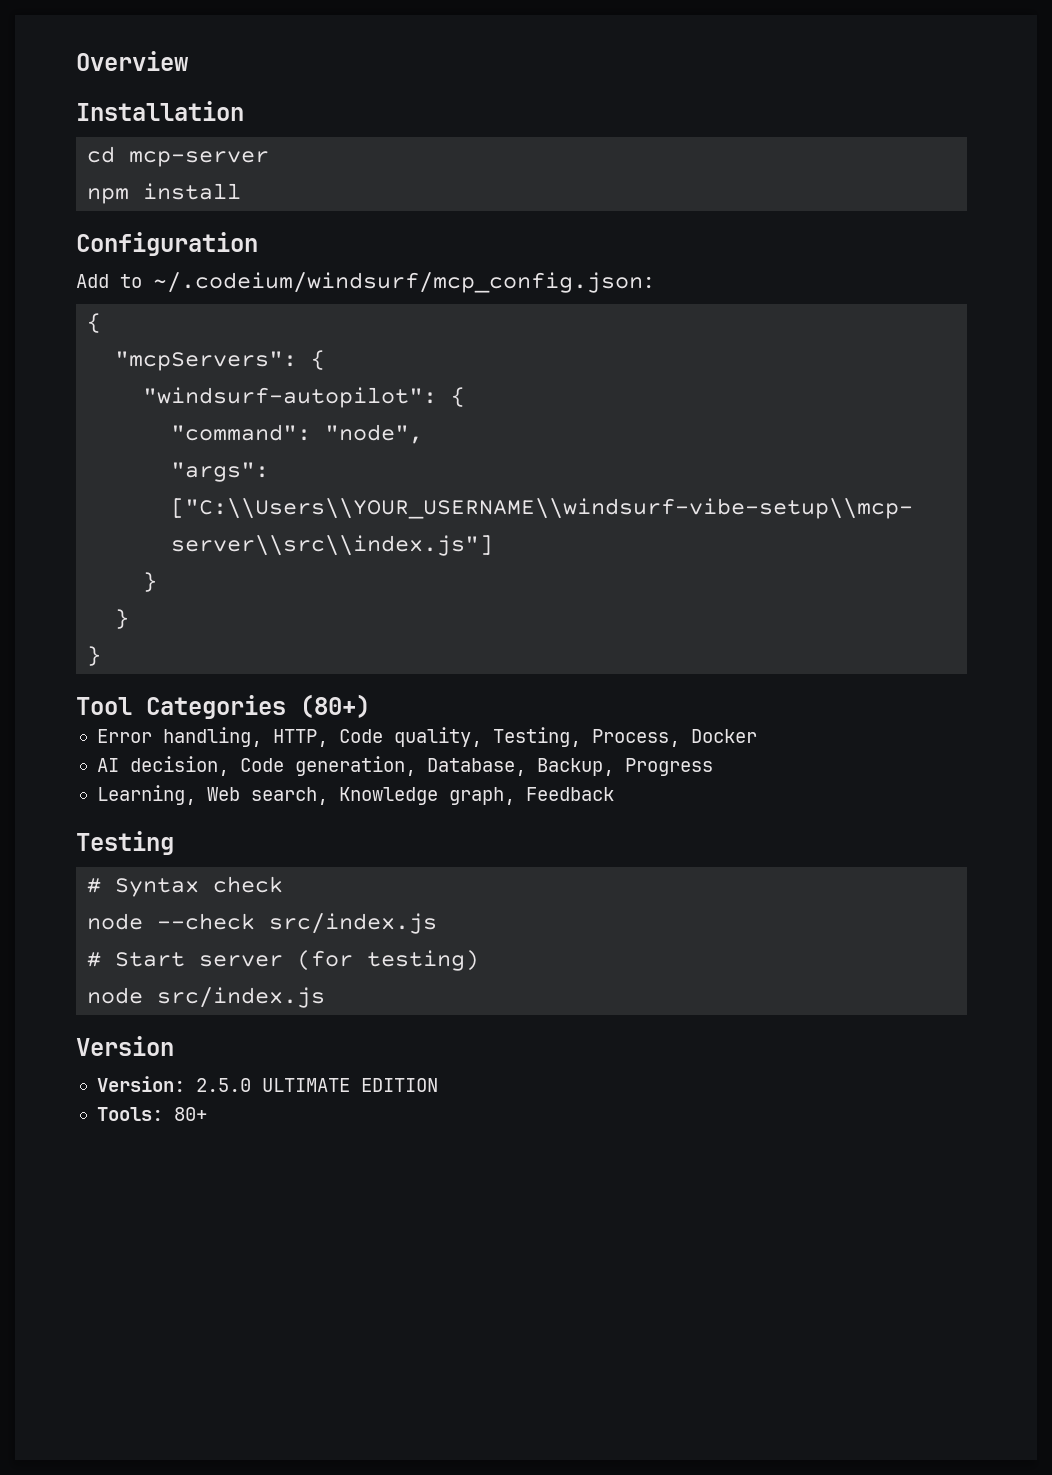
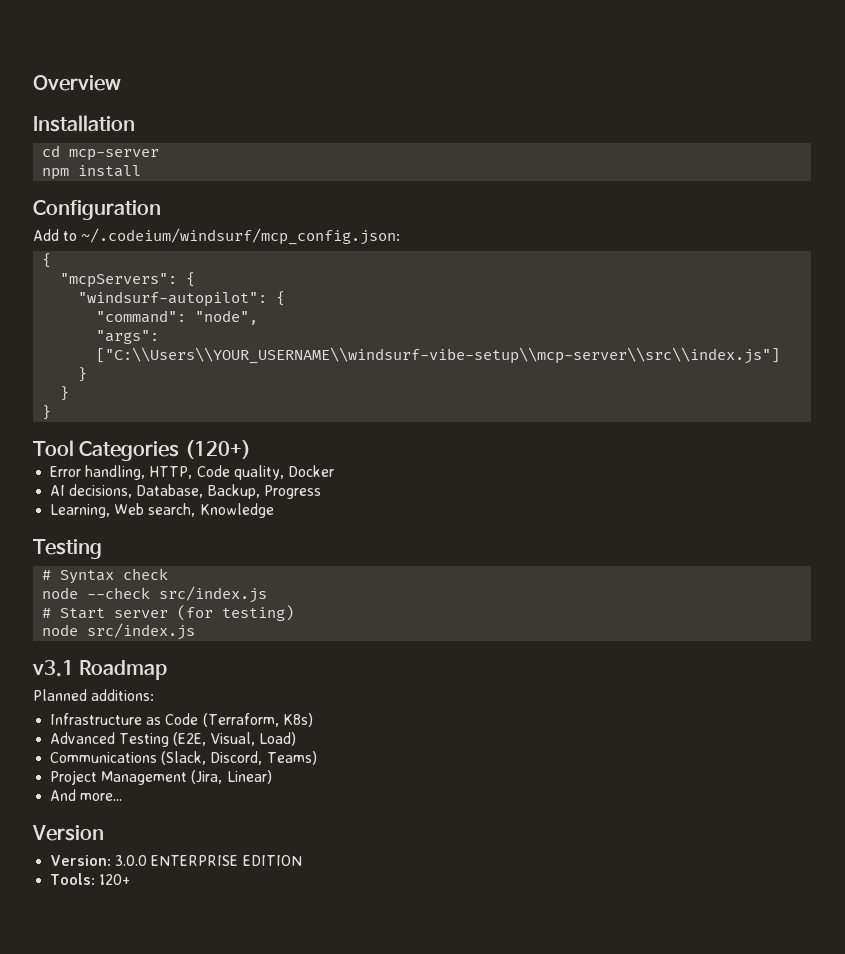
- Tool Categories (80+)
+ Tool Categories (120+)
- Error handling, HTTP, Code quality, Testing, Process, Docker
+ Error handling, HTTP, Code quality, Docker
- AI decision, Code generation, Database, Backup, Progress
+ AI decisions, Database, Backup, Progress
- Learning, Web search, Knowledge graph, Feedback
+ Learning, Web search, Knowledge
+ v3.1 Roadmap
+ Planned additions:
+ Infrastructure as Code (Terraform, K8s)
+ Advanced Testing (E2E, Visual, Load)
+ Communications (Slack, Discord, Teams)
+ Project Management (Jira, Linear)
+ And more...
- Version: 2.5.0 ULTIMATE EDITION
+ Version: 3.0.0 ENTERPRISE EDITION
- Tools: 80+
+ Tools: 120+

